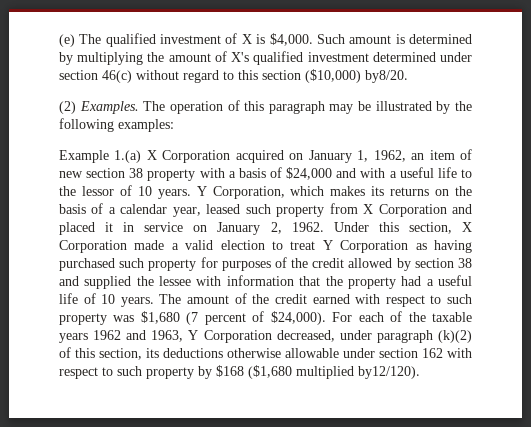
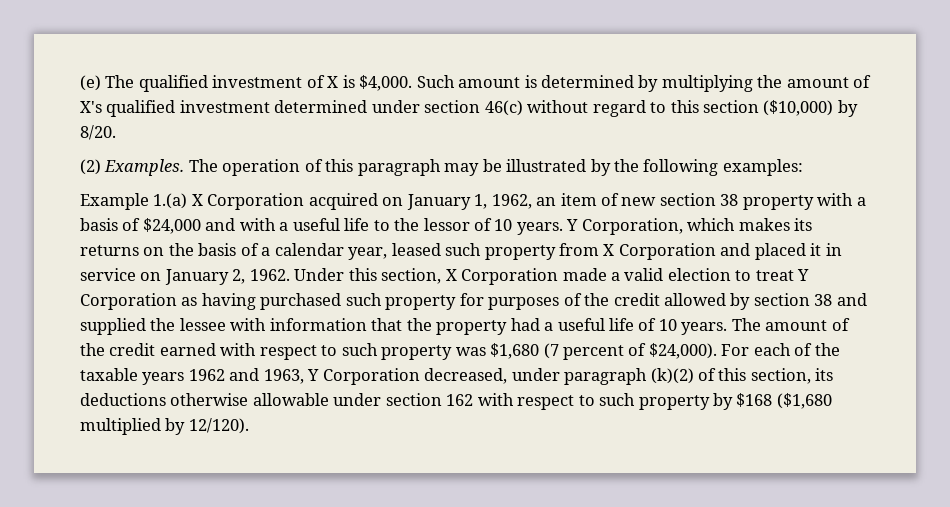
- Such amount is determined by multiplying the amount of X's qualified investment determined under section 46(c) without regard to this section ($10,000) by8/20.
+ Such amount is determined by multiplying the amount of X's qualified investment determined under section 46(c) without regard to this section ($10,000) by 8/20.
- For each of the taxable years 1962 and 1963, Y Corporation decreased, under paragraph (k)(2) of this section, its deductions otherwise allowable under section 162 with respect to such property by $168 ($1,680 multiplied by12/120).
+ For each of the taxable years 1962 and 1963, Y Corporation decreased, under paragraph (k)(2) of this section, its deductions otherwise allowable under section 162 with respect to such property by $168 ($1,680 multiplied by 12/120).

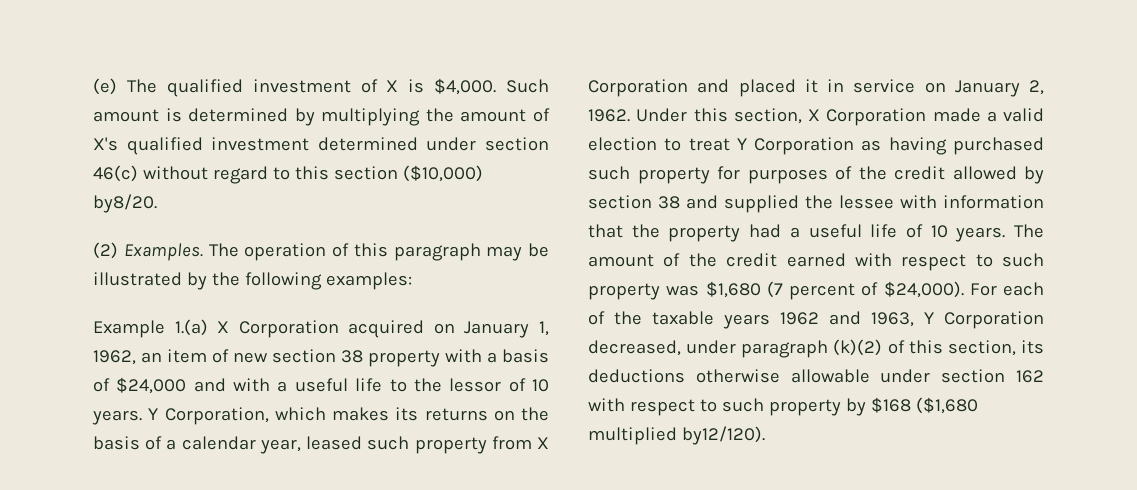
- Such amount is determined by multiplying the amount of X's qualified investment determined under section 46(c) without regard to this section ($10,000) by 8/20.
+ Such amount is determined by multiplying the amount of X's qualified investment determined under section 46(c) without regard to this section ($10,000) by8/20.
- For each of the taxable years 1962 and 1963, Y Corporation decreased, under paragraph (k)(2) of this section, its deductions otherwise allowable under section 162 with respect to such property by $168 ($1,680 multiplied by 12/120).
+ For each of the taxable years 1962 and 1963, Y Corporation decreased, under paragraph (k)(2) of this section, its deductions otherwise allowable under section 162 with respect to such property by $168 ($1,680 multiplied by12/120).

